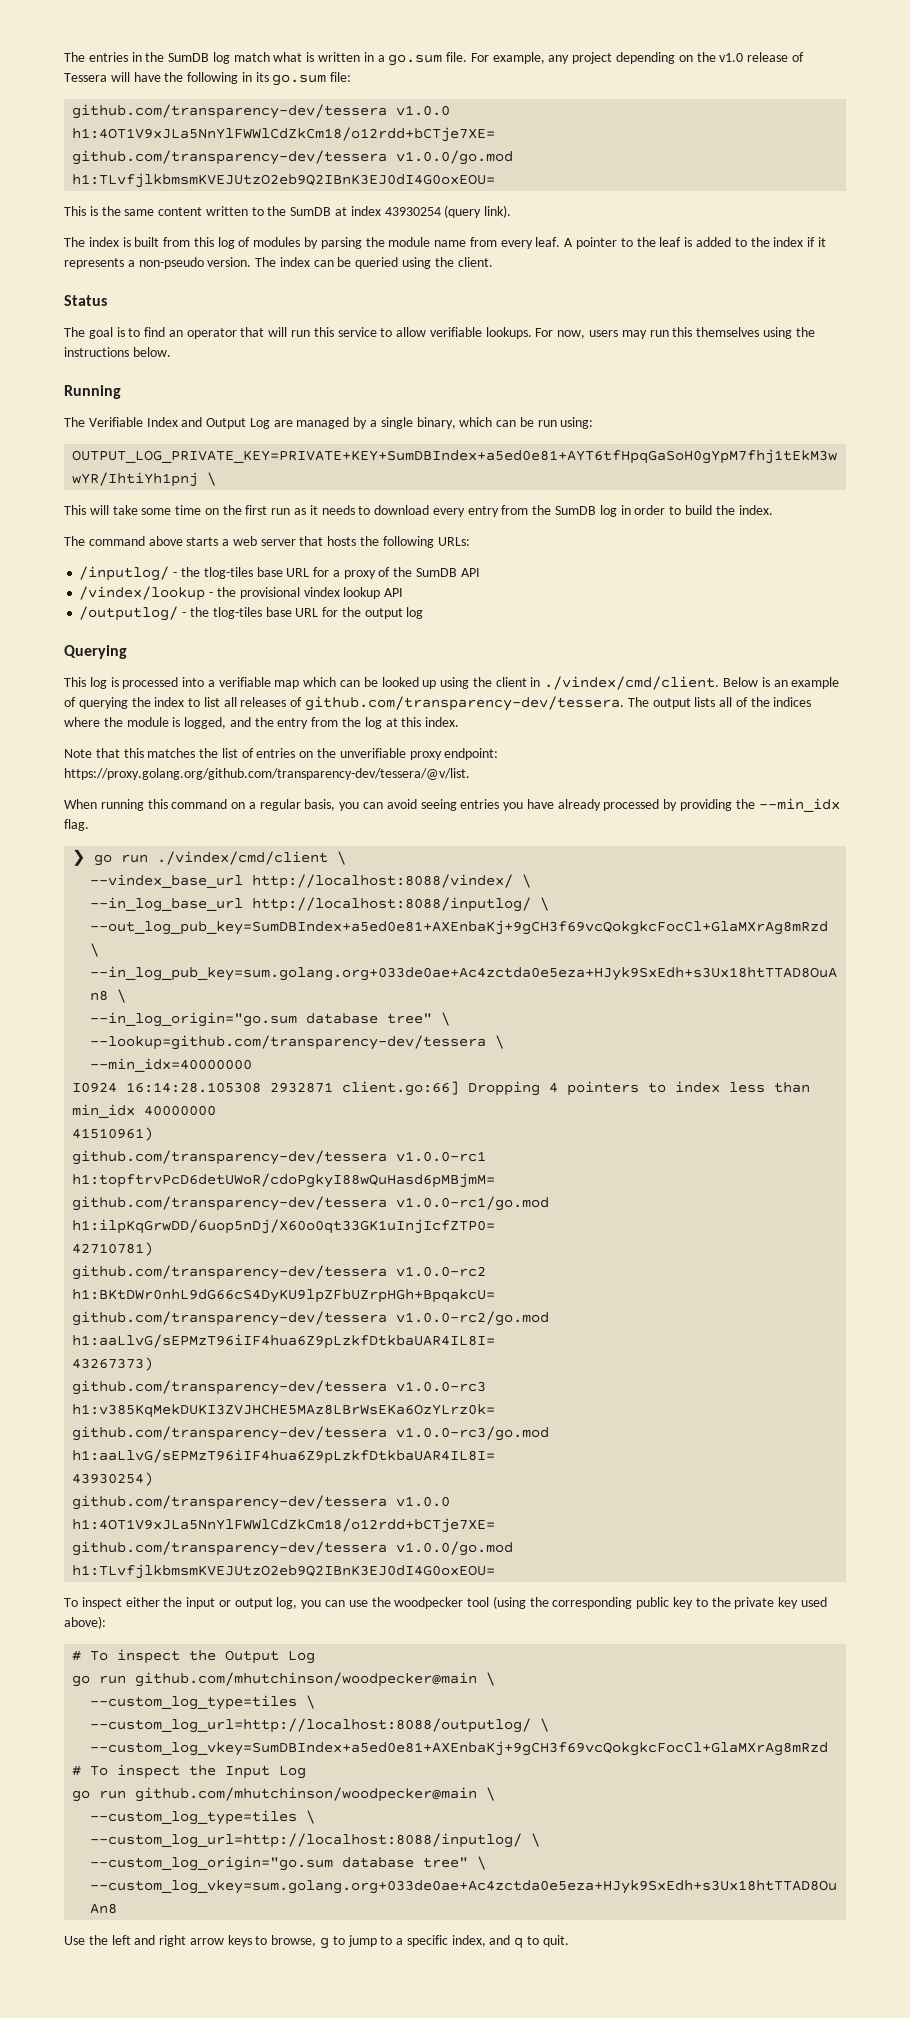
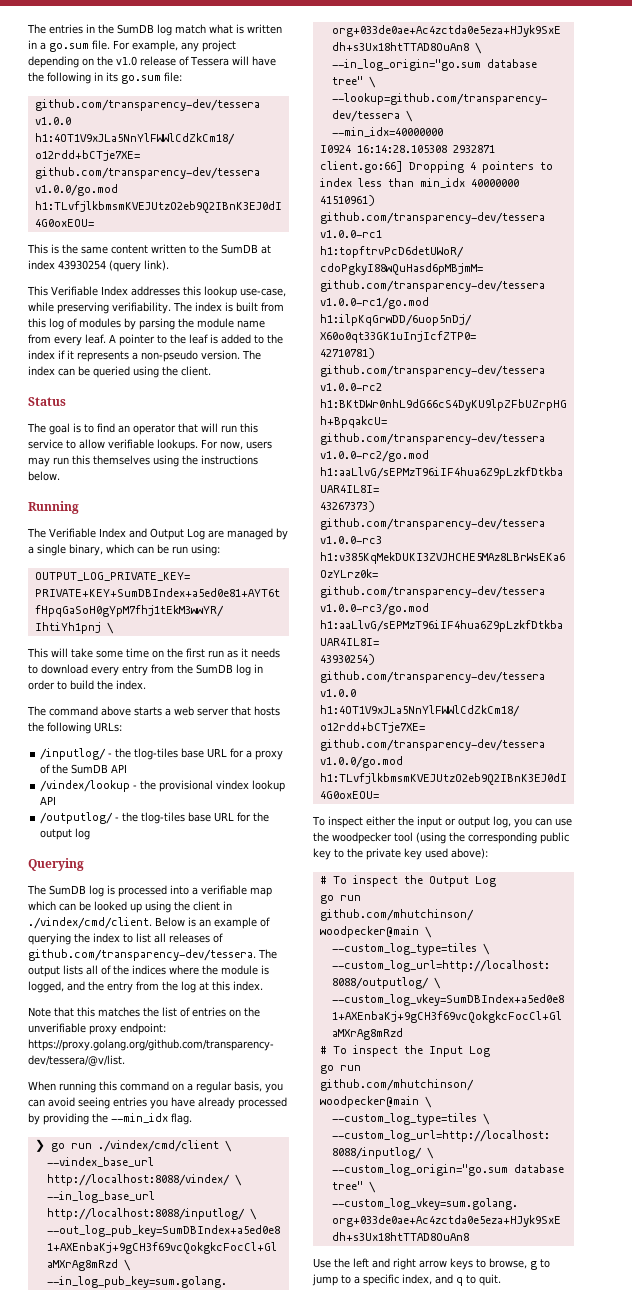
+ This Verifiable Index addresses this lookup use-case, while preserving verifiability.
- This log is processed into a verifiable map which can be looked up using the client in ./vindex/cmd/client. Below is an example of querying the index to list all releases of github.com/transparency-dev/tessera. The output lists all of the indices where the module is logged, and the entry from the log at this index.
+ The SumDB log is processed into a verifiable map which can be looked up using the client in ./vindex/cmd/client. Below is an example of querying the index to list all releases of github.com/transparency-dev/tessera. The output lists all of the indices where the module is logged, and the entry from the log at this index.

